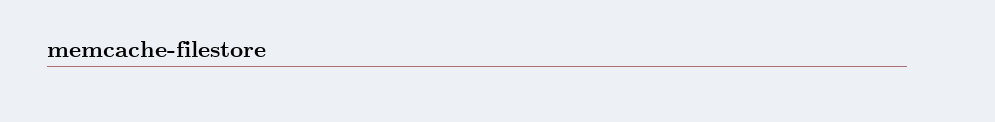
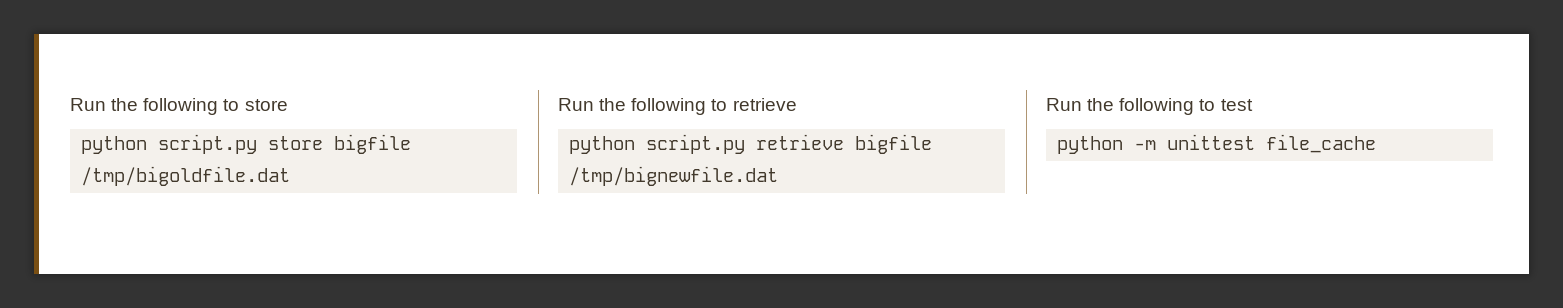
- memcache-filestore
+ Run the following to store
+ python script.py store bigfile /tmp/bigoldfile.dat
+ Run the following to retrieve
+ python script.py retrieve bigfile /tmp/bignewfile.dat
+ Run the following to test
+ python -m unittest file_cache

